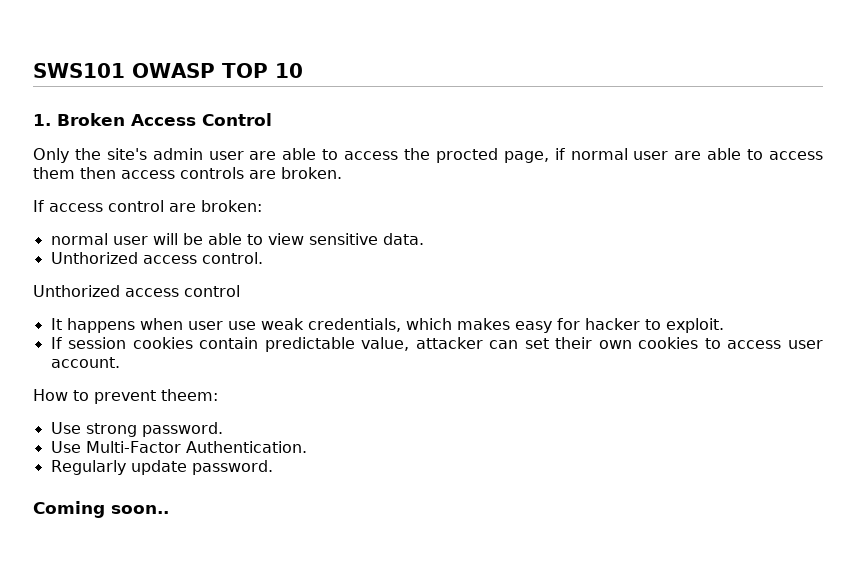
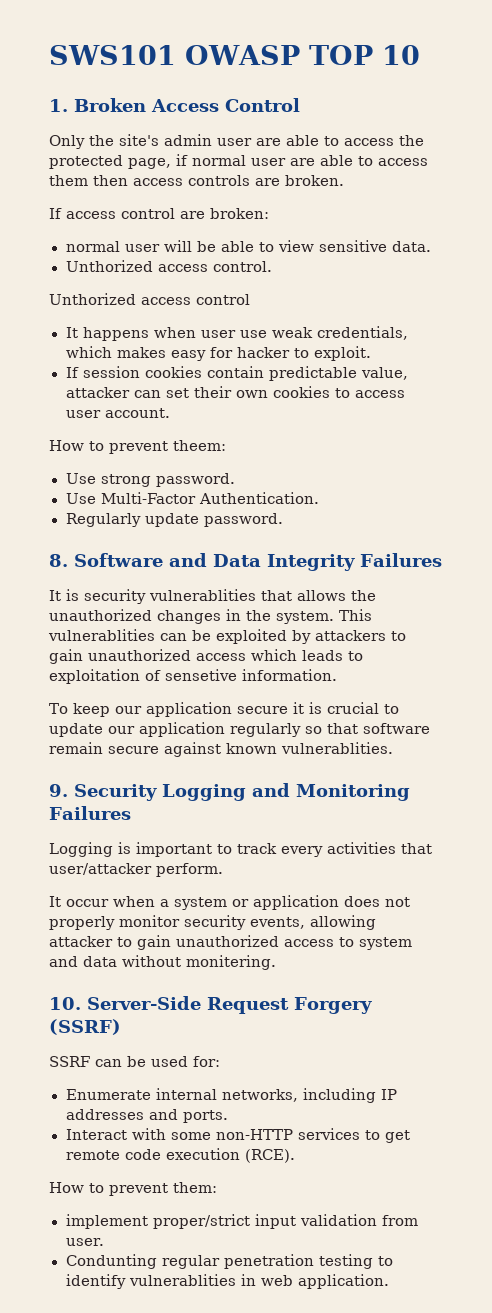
- Only the site's admin user are able to access the procted page, if normal user are able to access them then access controls are broken.
+ Only the site's admin user are able to access the protected page, if normal user are able to access them then access controls are broken.
- Coming soon..
+ 8. Software and Data Integrity Failures
+ It is security vulnerablities that allows the unauthorized changes in the system. This vulnerablities can be exploited by attackers to gain unauthorized access which leads to exploitation of sensetive information.
+ To keep our application secure it is crucial to update our application regularly so that software remain secure against known vulnerablities.
+ 9. Security Logging and Monitoring Failures
+ Logging is important to track every activities that user/attacker perform.
+ It occur when a system or application does not properly monitor security events, allowing attacker to gain unauthorized access to system and data without monitering.
+ 10. Server-Side Request Forgery (SSRF)
+ SSRF can be used for:
+ Enumerate internal networks, including IP addresses and ports.
+ Interact with some non-HTTP services to get remote code execution (RCE).
+ How to prevent them:
+ implement proper/strict input validation from user.
+ Condunting regular penetration testing to identify vulnerablities in web application.

